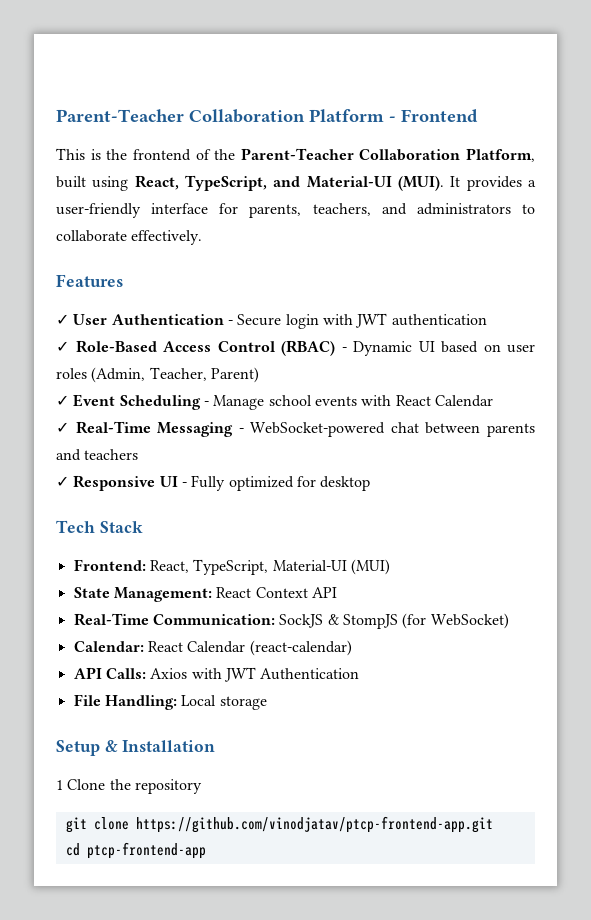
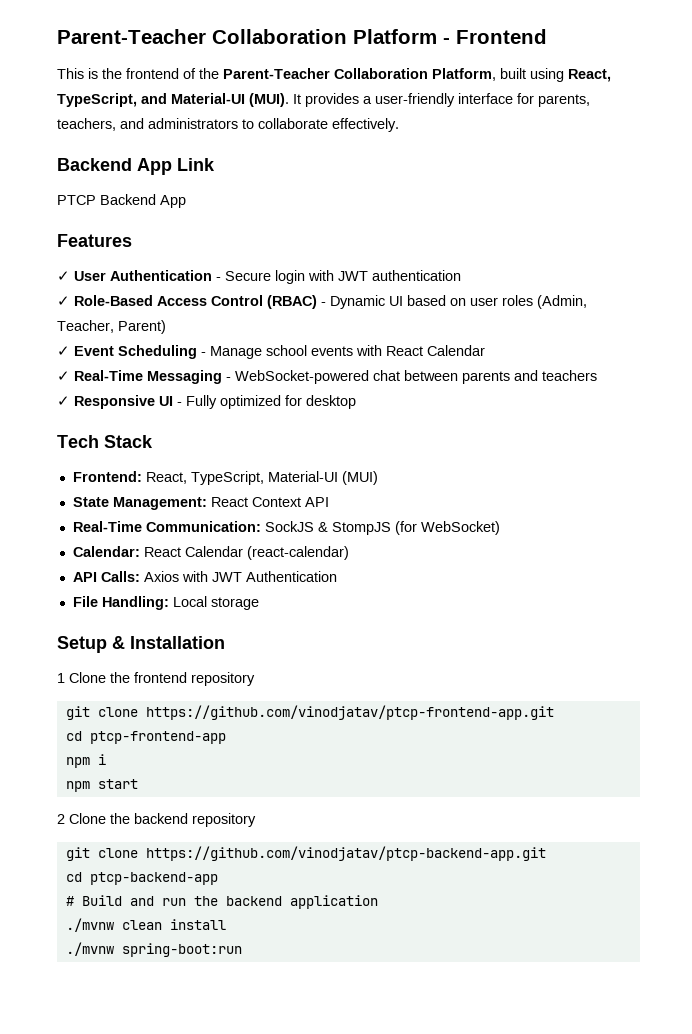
+ Backend App Link
+ PTCP Backend App
- 1 Clone the repository
+ 1 Clone the frontend repository
+ npm i
+ npm start
+ 2 Clone the backend repository
+ git clone https://github.com/vinodjatav/ptcp-backend-app.git
+ cd ptcp-backend-app
+ # Build and run the backend application
+ ./mvnw clean install
+ ./mvnw spring-boot:run

